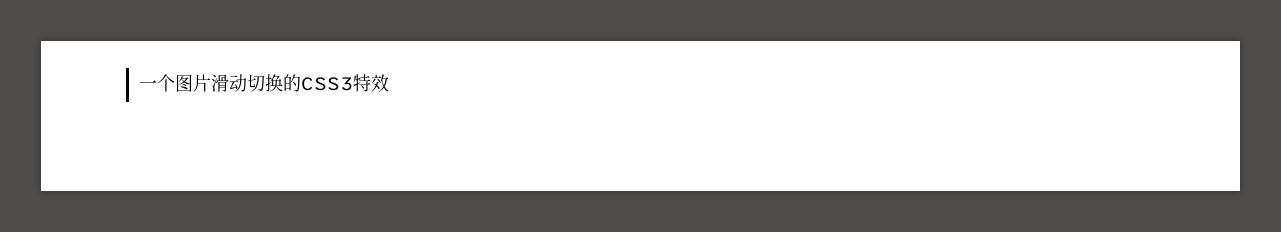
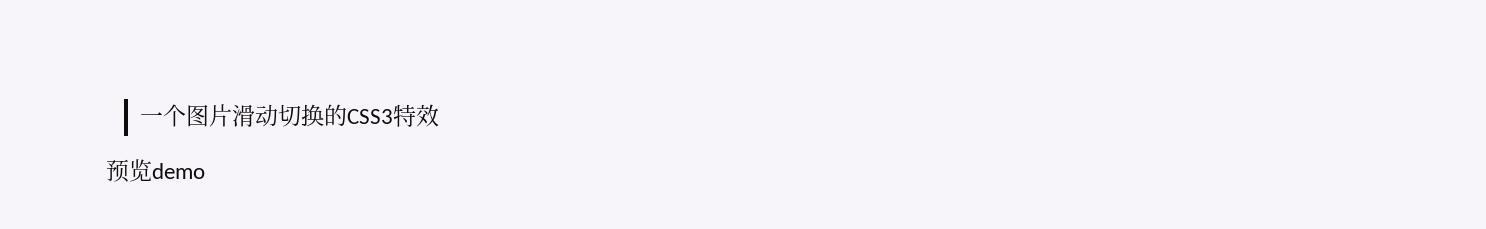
+ 预览demo

